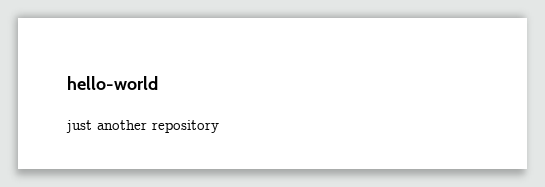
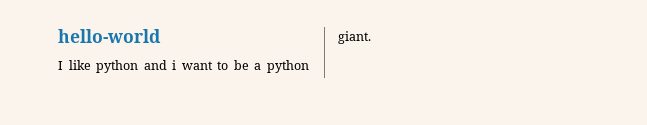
- just another repository
+ I like python and i want to be a python giant.

